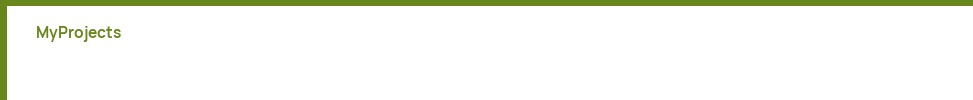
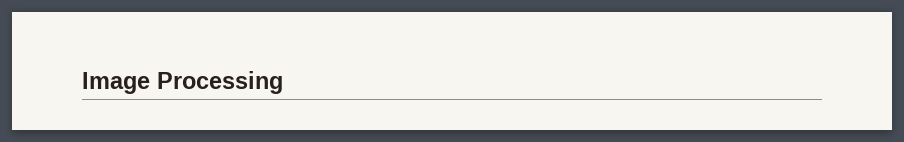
- MyProjects
+ Image Processing

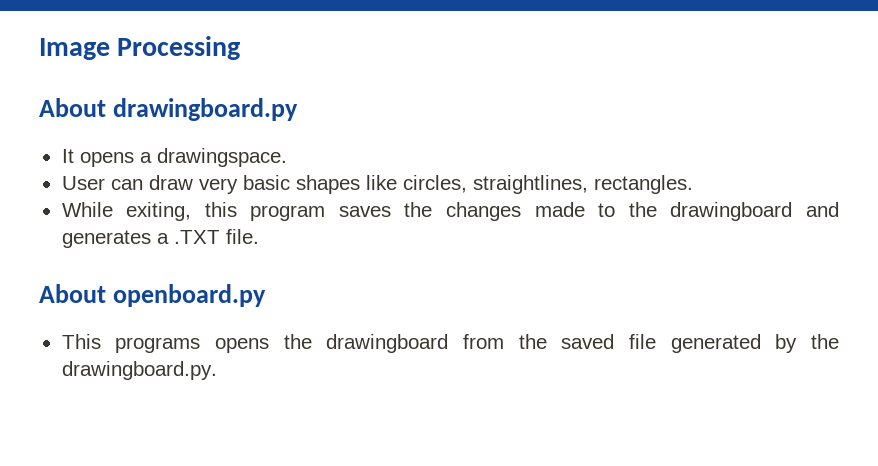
+ About drawingboard.py
+ It opens a drawingspace.
+ User can draw very basic shapes like circles, straightlines, rectangles.
+ While exiting, this program saves the changes made to the drawingboard and generates a .TXT file.
+ About openboard.py
+ This programs opens the drawingboard from the saved file generated by the drawingboard.py.

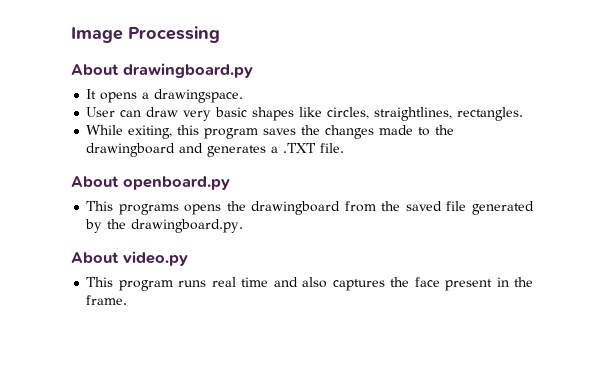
+ About video.py
+ This program runs real time and also captures the face present in the frame.

